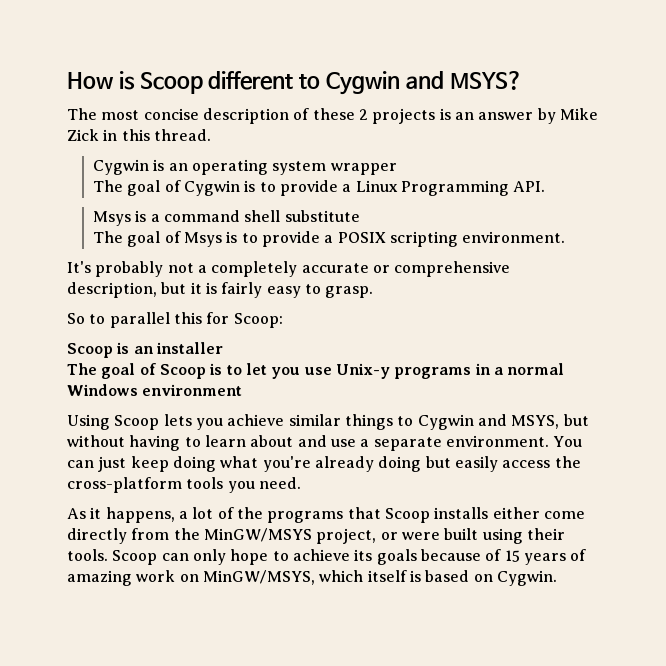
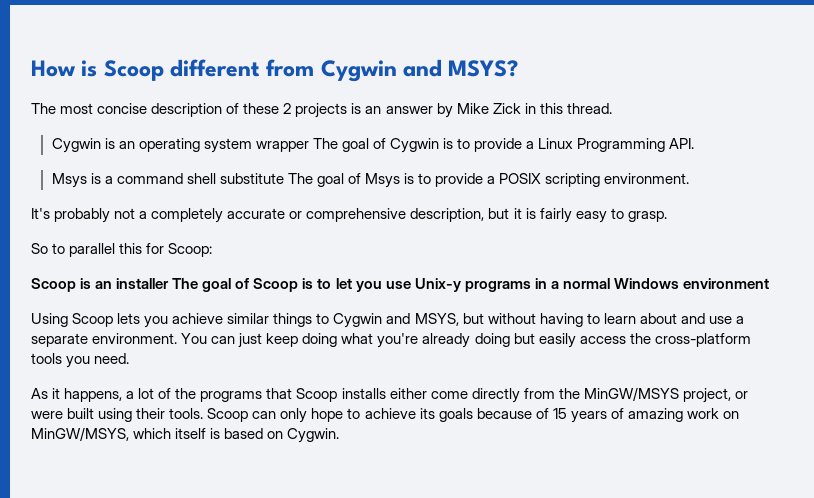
- How is Scoop different to Cygwin and MSYS?
+ How is Scoop different from Cygwin and MSYS?
- Cygwin is an operating system wrapper
- The goal of Cygwin is to provide a Linux Programming API.
+ Cygwin is an operating system wrapper The goal of Cygwin is to provide a Linux Programming API.
- Msys is a command shell substitute
- The goal of Msys is to provide a POSIX scripting environment.
+ Msys is a command shell substitute The goal of Msys is to provide a POSIX scripting environment.
- Scoop is an installer
- The goal of Scoop is to let you use Unix-y programs in a normal Windows environment
+ Scoop is an installer The goal of Scoop is to let you use Unix-y programs in a normal Windows environment

